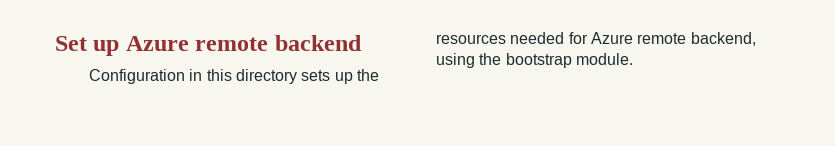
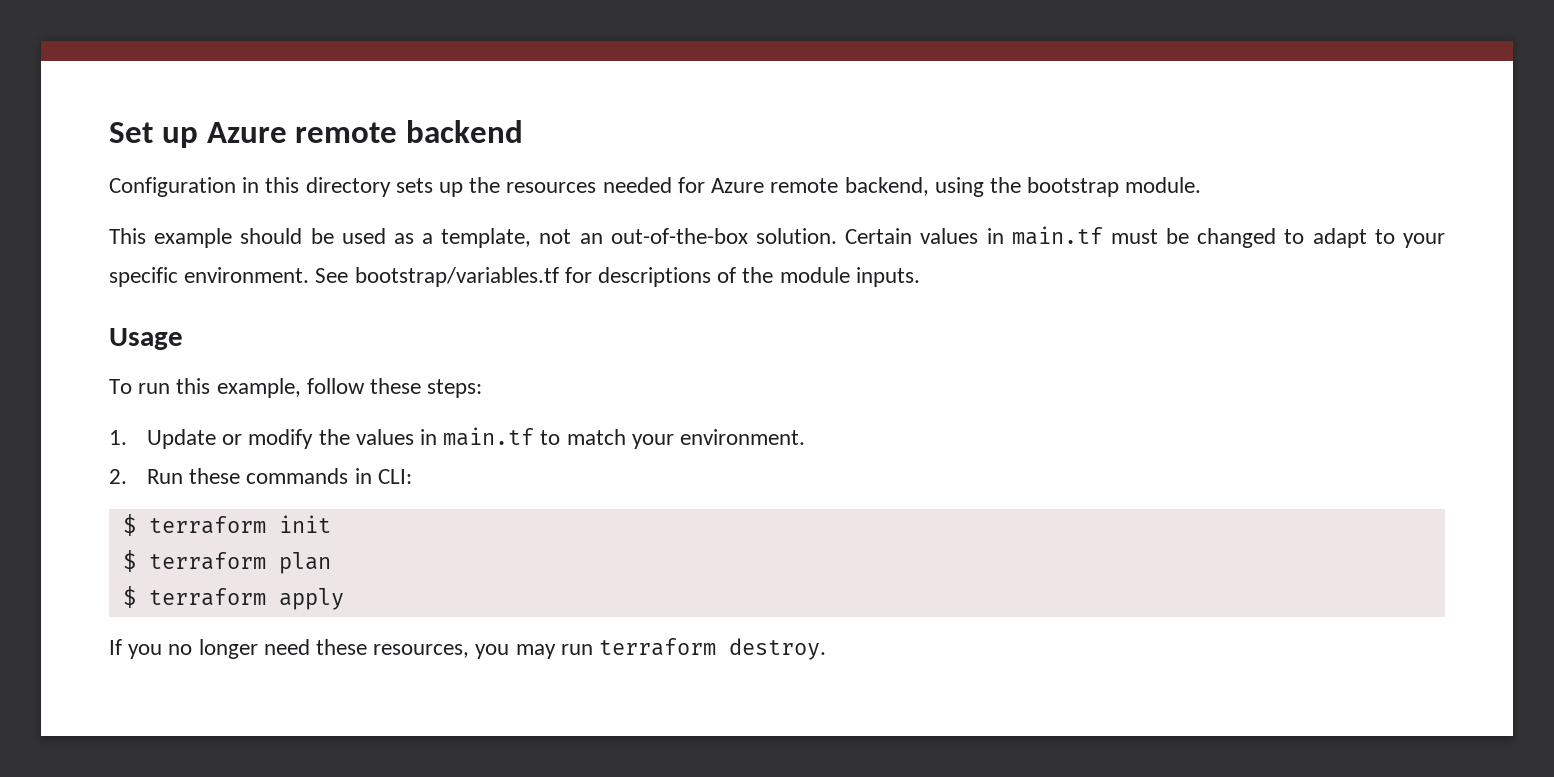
+ This example should be used as a template, not an out-of-the-box solution. Certain values in main.tf must be changed to adapt to your specific environment. See bootstrap/variables.tf for descriptions of the module inputs.
+ Usage
+ To run this example, follow these steps:
+ 1. Update or modify the values in main.tf to match your environment.
+ 2. Run these commands in CLI:
+ $ terraform init
+ $ terraform plan
+ $ terraform apply
+ If you no longer need these resources, you may run terraform destroy.

